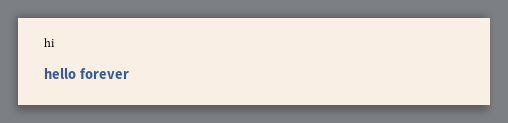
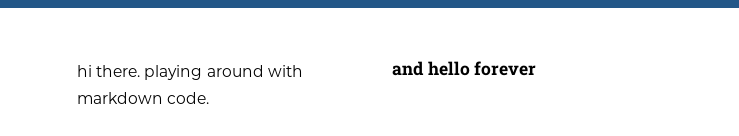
- hi
- hello forever
+ hi there. playing around with markdown code.
+ and hello forever

